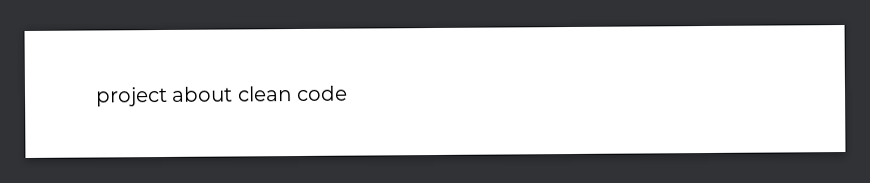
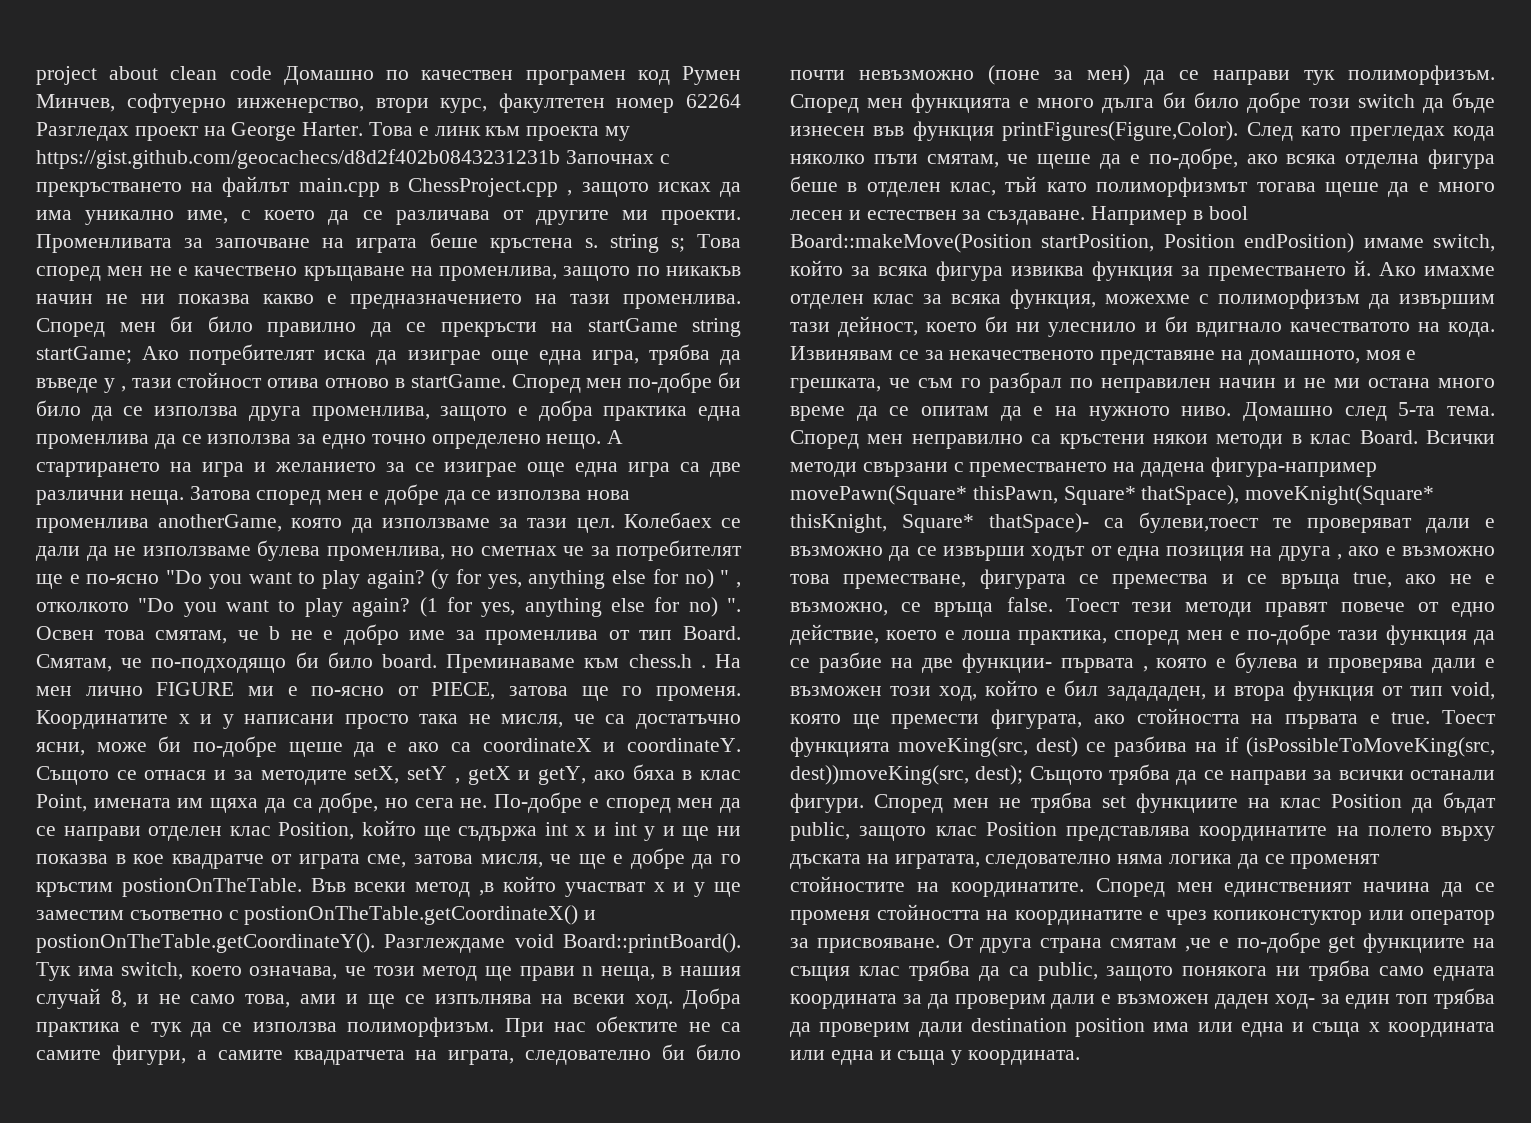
- project about clean code
+ project about clean code Домашно по качествен програмен код Румен Минчев, софтуерно инженерство, втори курс, факултетен номер 62264 Разгледах проект на George Harter. Това е линк към проекта му https://gist.github.com/geocachecs/d8d2f402b0843231231b Започнах с прекръстването на файлът main.cpp в ChessProject.cpp , защото исках да има уникално име, с което да се различава от другите ми проекти. Променливата за започване на играта беше кръстена s. string s; Това според мен не е качествено кръщаване на променлива, защото по никакъв начин не ни показва какво е предназначението на тази променлива. Според мен би било правилно да се прекръсти на startGame string startGame; Ако потребителят иска да изиграе още една игра, трябва да въведе y , тази стойност отива отново в startGame. Според мен по-добре би било да се използва друга променлива, защото е добра практика една променлива да се използва за едно точно определено нещо. А стартирането на игра и желанието за се изиграе още една игра са две различни неща. Затова според мен е добре да се използва нова променлива anotherGame, която да използваме за тази цел. Колебаех се дали да не използваме булева променлива, но сметнах че за потребителят ще е по-ясно "Do you want to play again? (y for yes, anything else for no) " , отколкото "Do you want to play again? (1 for yes, anything else for no) ". Освен това смятам, че b не е добро име за променлива от тип Board. Смятам, че по-подходящо би било board. Преминаваме към chess.h . На мен лично FIGURE ми е по-ясно от PIECE, затова ще го променя. Координатите x и y написани просто така не мисля, че са достатъчно ясни, може би по-добре щеше да е ако са coordinateX и coordinateY. Същото се отнася и за методите setX, setY , getX и getY, ако бяха в клас Point, имената им щяха да са добре, но сега не. По-добре е според мен да се направи отделен клас Position, koйто ще съдържа int x и int y и ще ни показва в кое квадратче от играта сме, затова мисля, че ще е добре да го кръстим postionOnTheTable. Във всеки метод ,в който участват x и y ще заместим съответно с postionOnTheTable.getCoordinateX() и postionOnTheTable.getCoordinateY(). Разглеждаме void Board::printBoard(). Тук има switch, което означава, че този метод ще прави n неща, в нашия случай 8, и не само това, ами и ще се изпълнява на всеки ход. Добра практика е тук да се използва полиморфизъм. При нас обектите не са самите фигури, а самите квадратчета на играта, следователно би било почти невъзможно (поне за мен) да се направи тук полиморфизъм. Според мен функцията е много дълга би било добре този switch да бъде изнесен във функция printFigures(Figure,Color). След като прегледах кода няколко пъти смятам, че щеше да е по-добре, ако всяка отделна фигура беше в отделен клас, тъй като полиморфизмът тогава щеше да е много лесен и естествен за създаване. Например в bool Board::makeMove(Position startPosition, Position endPosition) имаме switch, който за всяка фигура извиква функция за преместването й. Ако имахме отделен клас за всяка функция, можехме с полиморфизъм да извършим тази дейност, което би ни улеснило и би вдигнало качестватото на кода. Извинявам се за некачественото представяне на домашното, моя е грешката, че съм го разбрал по неправилен начин и не ми остана много време да се опитам да е на нужното ниво. Домашно след 5-та тема. Според мен неправилно са кръстени някои методи в клас Board. Всички методи свързани с преместването на дадена фигура-например movePawn(Square* thisPawn, Square* thatSpace), moveKnight(Square* thisKnight, Square* thatSpace)- са булеви,тоест те проверяват дали е възможно да се извърши ходът от една позиция на друга , ако е възможно това преместване, фигурата се премества и се връща true, ако не е възможно, се връща false. Тоест тези методи правят повече от едно действие, което е лоша практика, според мен е по-добре тази функция да се разбие на две функции- първата , която е булева и проверява дали е възможен този ход, който е бил задададен, и втора функция от тип void, която ще премести фигурата, ако стойността на първата е true. Тоест функцията moveKing(src, dest) се разбива на if (isPossibleToMoveKing(src, dest))moveKing(src, dest); Същото трябва да се направи за всички останали фигури. Според мен не трябва set функциите на клас Position да бъдат public, защото клас Position представлява координатите на полето върху дъската на игратата, следователно няма логика да се променят стойностите на координатите. Според мен единственият начина да се променя стойността на координатите е чрез копиконстуктор или оператор за присвояване. От друга страна смятам ,че е по-добре get функциите на същия клас трябва да са public, защото понякога ни трябва само едната координата за да проверим дали е възможен даден ход- за един топ трябва да проверим дали destination position има или една и съща x координата или една и съща y координата.

